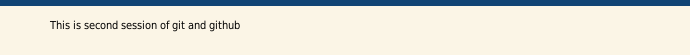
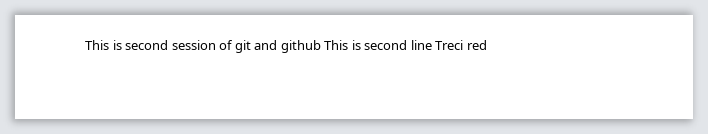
- This is second session of git and github
+ This is second session of git and github This is second line Treci red

